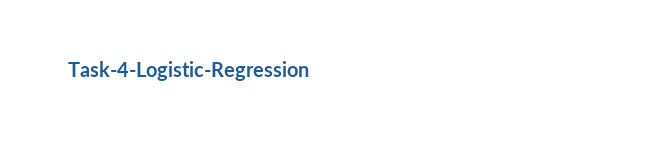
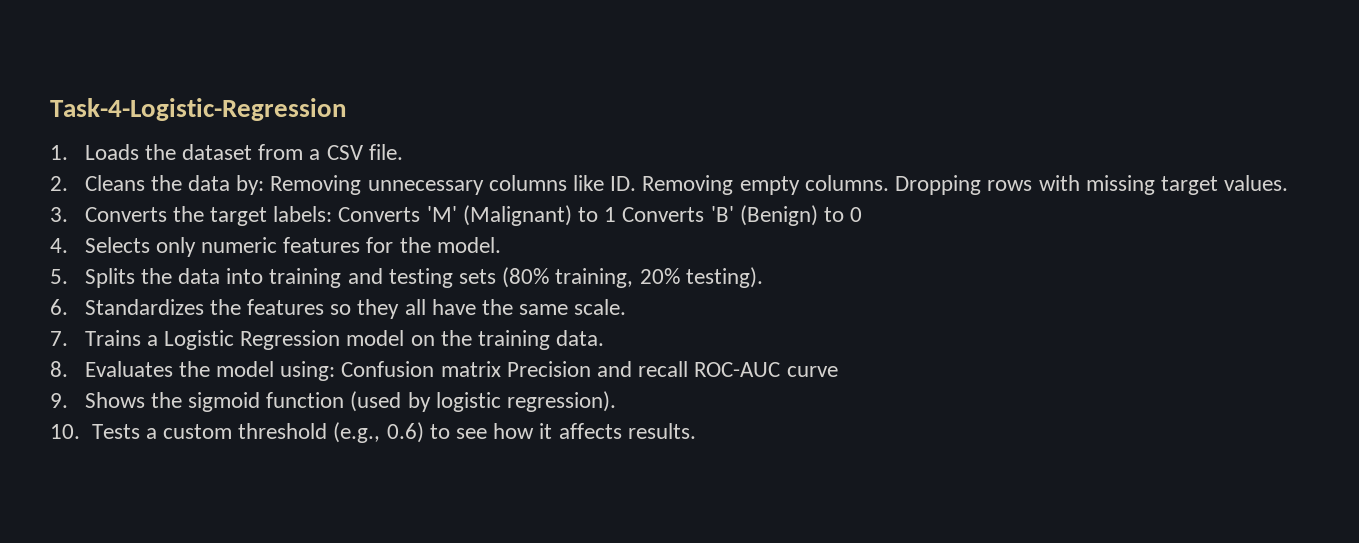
+ 1. Loads the dataset from a CSV file.
+ 2. Cleans the data by: Removing unnecessary columns like ID. Removing empty columns. Dropping rows with missing target values.
+ 3. Converts the target labels: Converts 'M' (Malignant) to 1 Converts 'B' (Benign) to 0
+ 4. Selects only numeric features for the model.
+ 5. Splits the data into training and testing sets (80% training, 20% testing).
+ 6. Standardizes the features so they all have the same scale.
+ 7. Trains a Logistic Regression model on the training data.
+ 8. Evaluates the model using: Confusion matrix Precision and recall ROC-AUC curve
+ 9. Shows the sigmoid function (used by logistic regression).
+ 10. Tests a custom threshold (e.g., 0.6) to see how it affects results.

